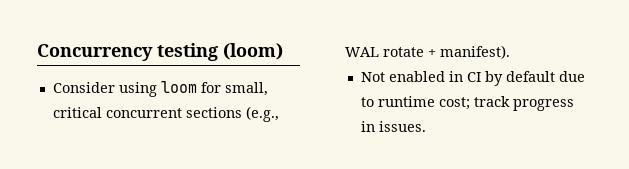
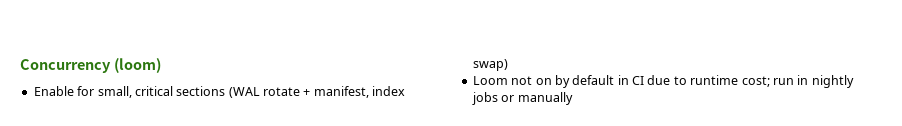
- Concurrency testing (loom)
+ Concurrency (loom)
- Consider using loom for small, critical concurrent sections (e.g., WAL rotate + manifest).
- Not enabled in CI by default due to runtime cost; track progress in issues.
+ Enable for small, critical sections (WAL rotate + manifest, index swap)
+ Loom not on by default in CI due to runtime cost; run in nightly jobs or manually

